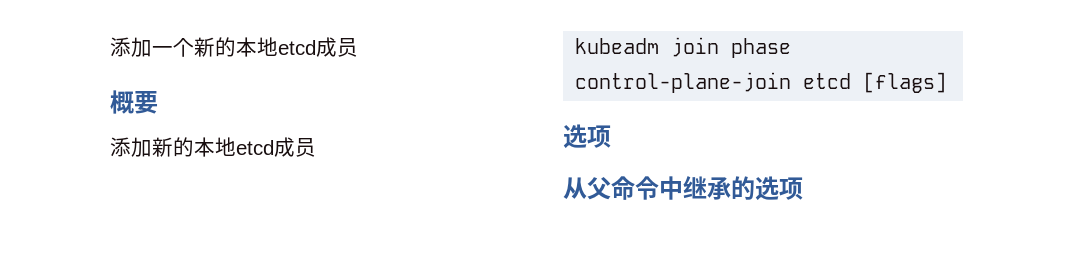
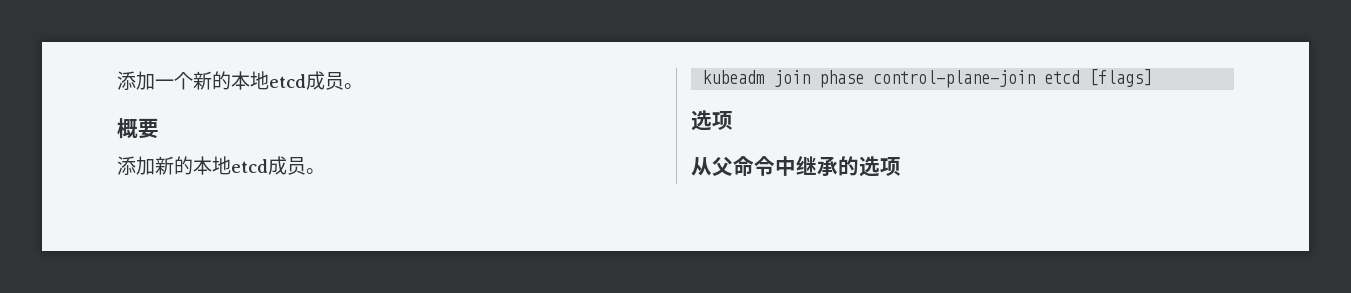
- 添加一个新的本地etcd成员
+ 添加一个新的本地etcd成员。
- 添加新的本地etcd成员
+ 添加新的本地etcd成员。

